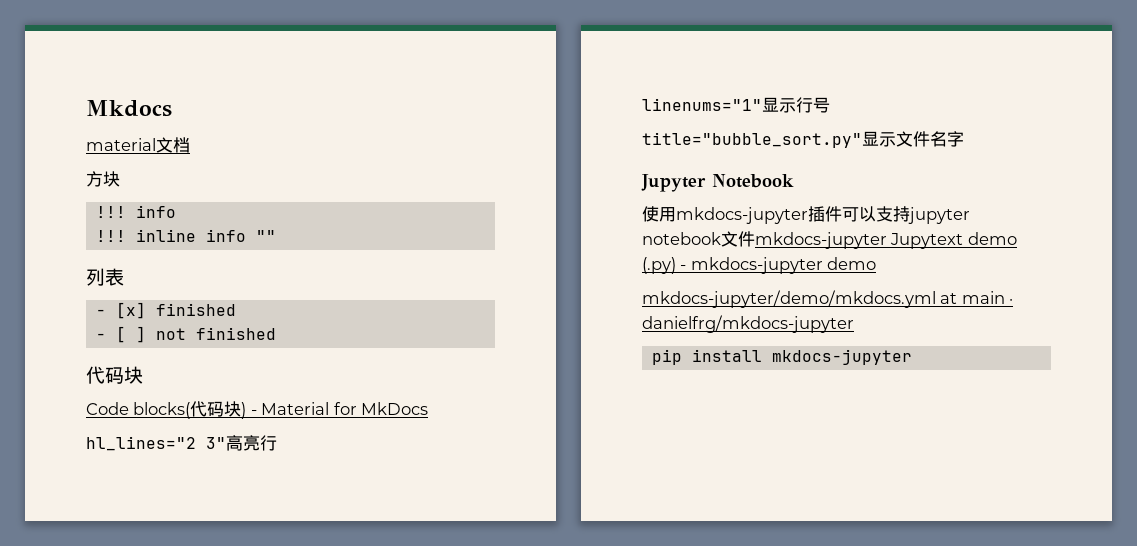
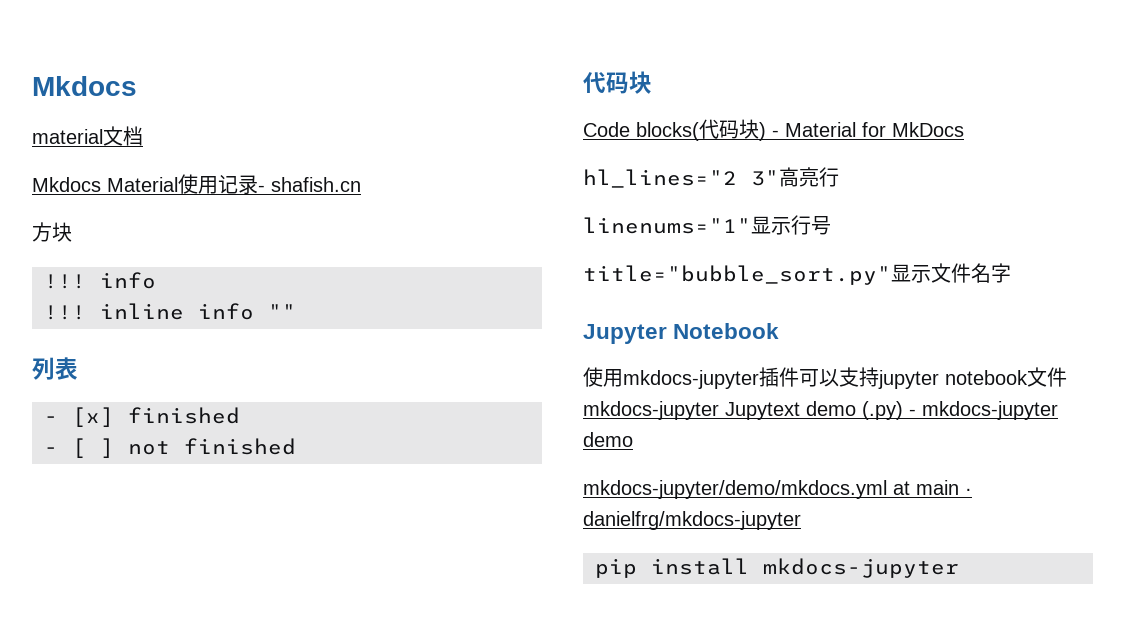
+ Mkdocs Material使用记录- shafish.cn

